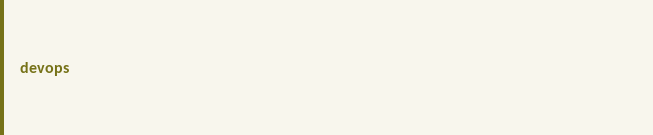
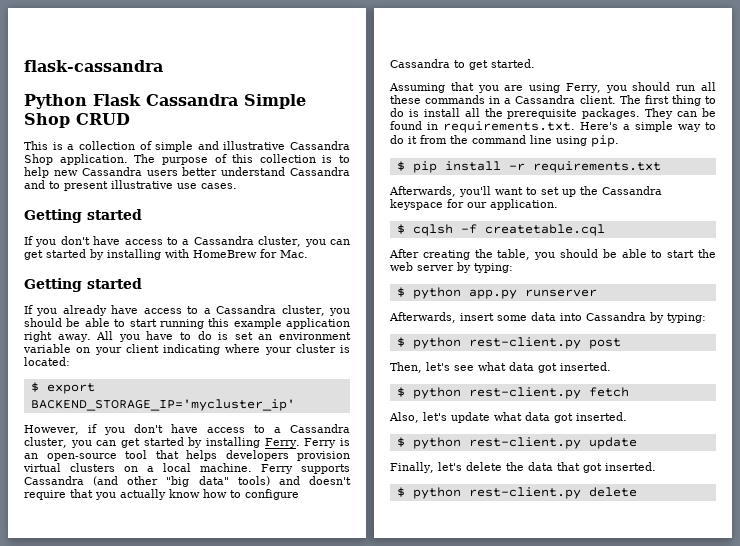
- devops
+ flask-cassandra
+ Python Flask Cassandra Simple Shop CRUD
+ This is a collection of simple and illustrative Cassandra Shop application. The purpose of this collection is to help new Cassandra users better understand Cassandra and to present illustrative use cases.
+ Getting started
+ If you don't have access to a Cassandra cluster, you can get started by installing with HomeBrew for Mac.
+ Getting started
+ If you already have access to a Cassandra cluster, you should be able to start running this example application right away. All you have to do is set an environment variable on your client indicating where your cluster is located:
+ $ export BACKEND_STORAGE_IP='mycluster_ip'
+ However, if you don't have access to a Cassandra cluster, you can get started by installing Ferry. Ferry is an open-source tool that helps developers provision virtual clusters on a local machine. Ferry supports Cassandra (and other "big data" tools) and doesn't require that you actually know how to configure Cassandra to get started.
+ Assuming that you are using Ferry, you should run all these commands in a Cassandra client. The first thing to do is install all the prerequisite packages. They can be found in requirements.txt. Here's a simple way to do it from the command line using pip.
+ $ pip install -r requirements.txt
+ Afterwards, you'll want to set up the Cassandra keyspace for our application.
+ $ cqlsh -f createtable.cql
+ After creating the table, you should be able to start the web server by typing:
+ $ python app.py runserver
+ Afterwards, insert some data into Cassandra by typing:
+ $ python rest-client.py post
+ Then, let's see what data got inserted.
+ $ python rest-client.py fetch
+ Also, let's update what data got inserted.
+ $ python rest-client.py update
+ Finally, let's delete the data that got inserted.
+ $ python rest-client.py delete

